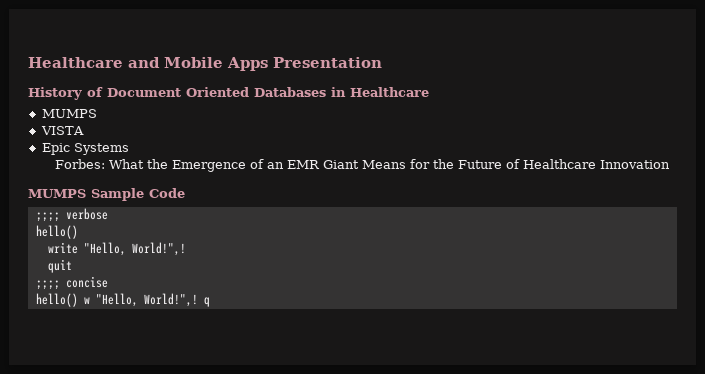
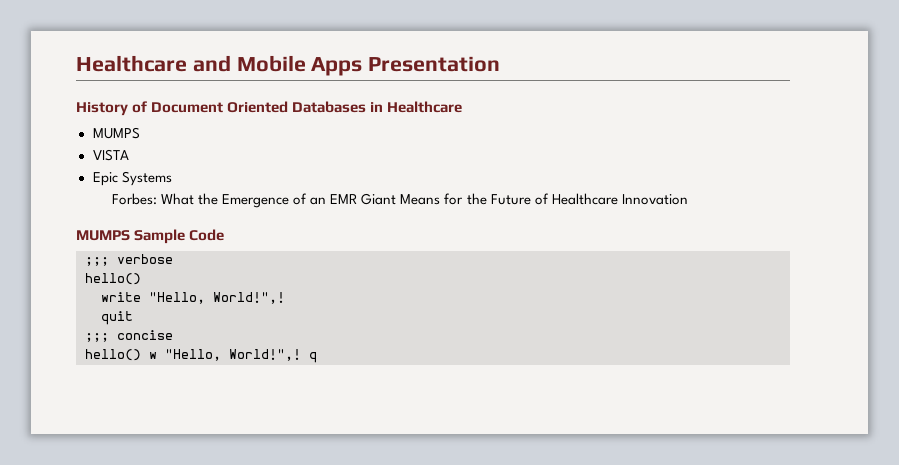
- ;;;; verbose
+ ;;; verbose
- ;;;; concise
+ ;;; concise

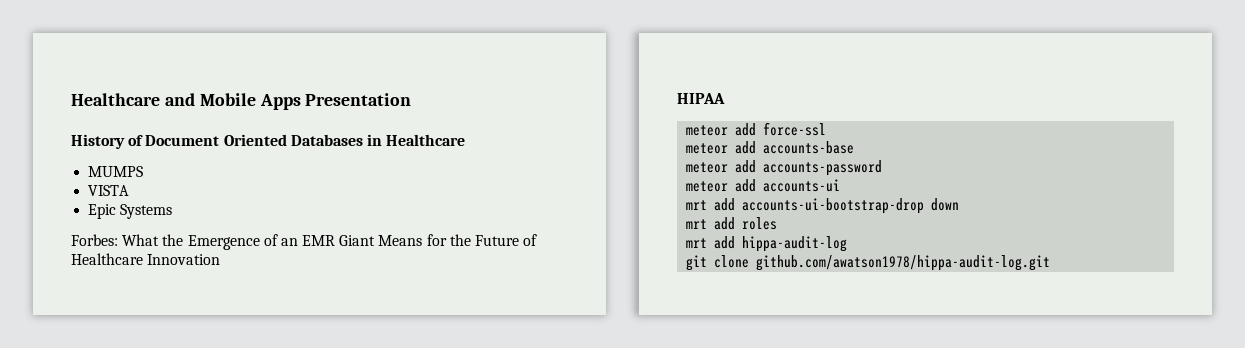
- MUMPS Sample Code
- ;;; verbose
- hello()
- write "Hello, World!",!
- quit
- ;;; concise
- hello() w "Hello, World!",! q
+ HIPAA
+ meteor add force-ssl
+ meteor add accounts-base
+ meteor add accounts-password
+ meteor add accounts-ui
+ mrt add accounts-ui-bootstrap-drop down
+ mrt add roles
+ mrt add hippa-audit-log
+ git clone github.com/awatson1978/hippa-audit-log.git

